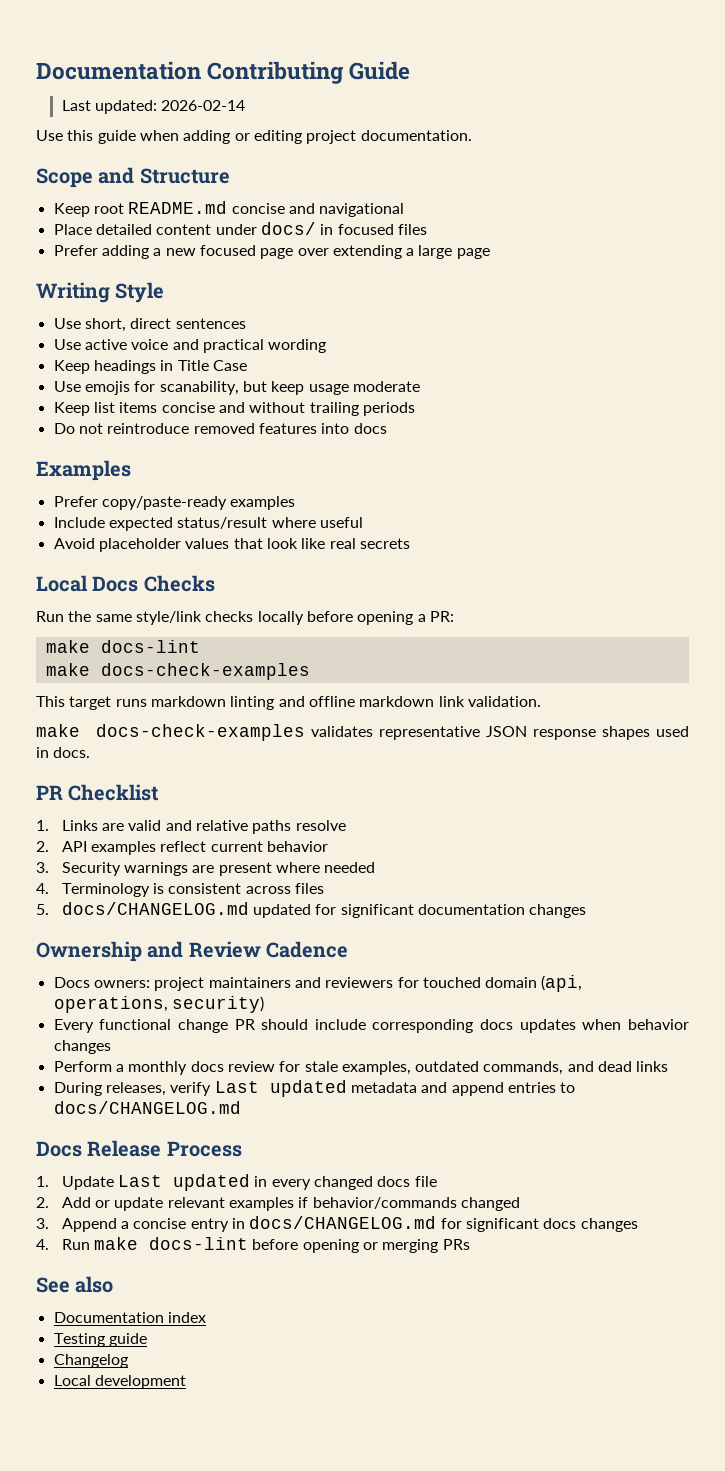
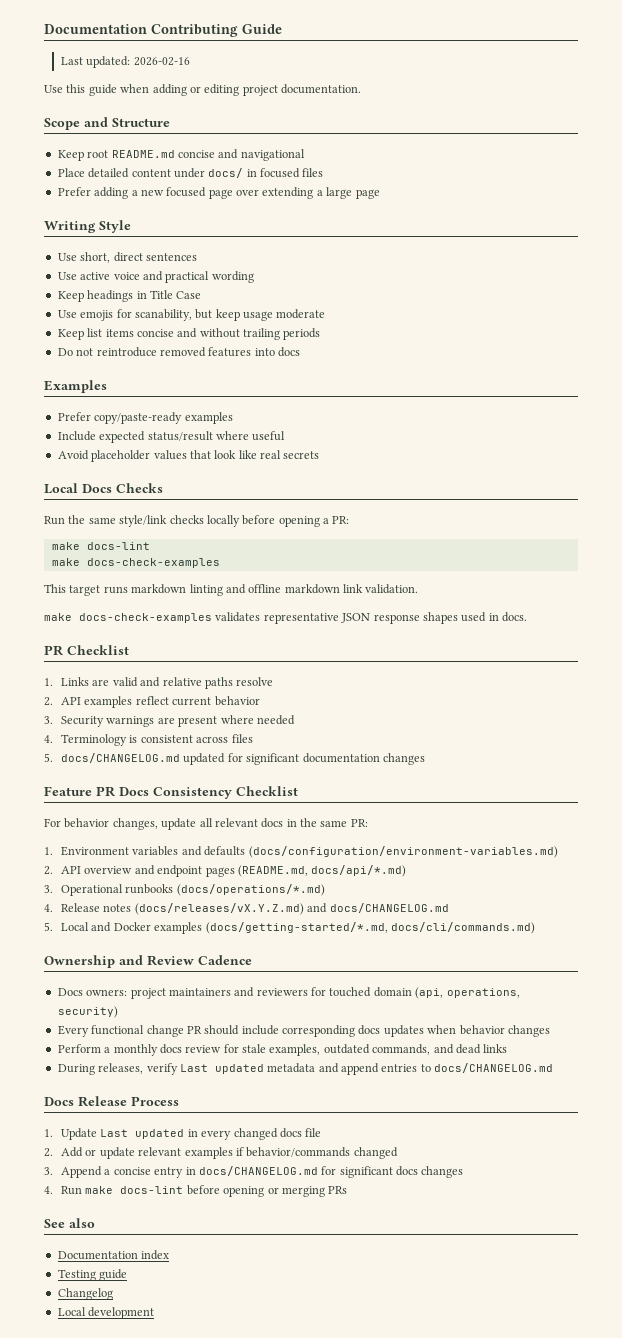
- Last updated: 2026-02-14
+ Last updated: 2026-02-16
+ Feature PR Docs Consistency Checklist
+ For behavior changes, update all relevant docs in the same PR:
+ 1. Environment variables and defaults (docs/configuration/environment-variables.md)
+ 2. API overview and endpoint pages (README.md, docs/api/*.md)
+ 3. Operational runbooks (docs/operations/*.md)
+ 4. Release notes (docs/releases/vX.Y.Z.md) and docs/CHANGELOG.md
+ 5. Local and Docker examples (docs/getting-started/*.md, docs/cli/commands.md)

